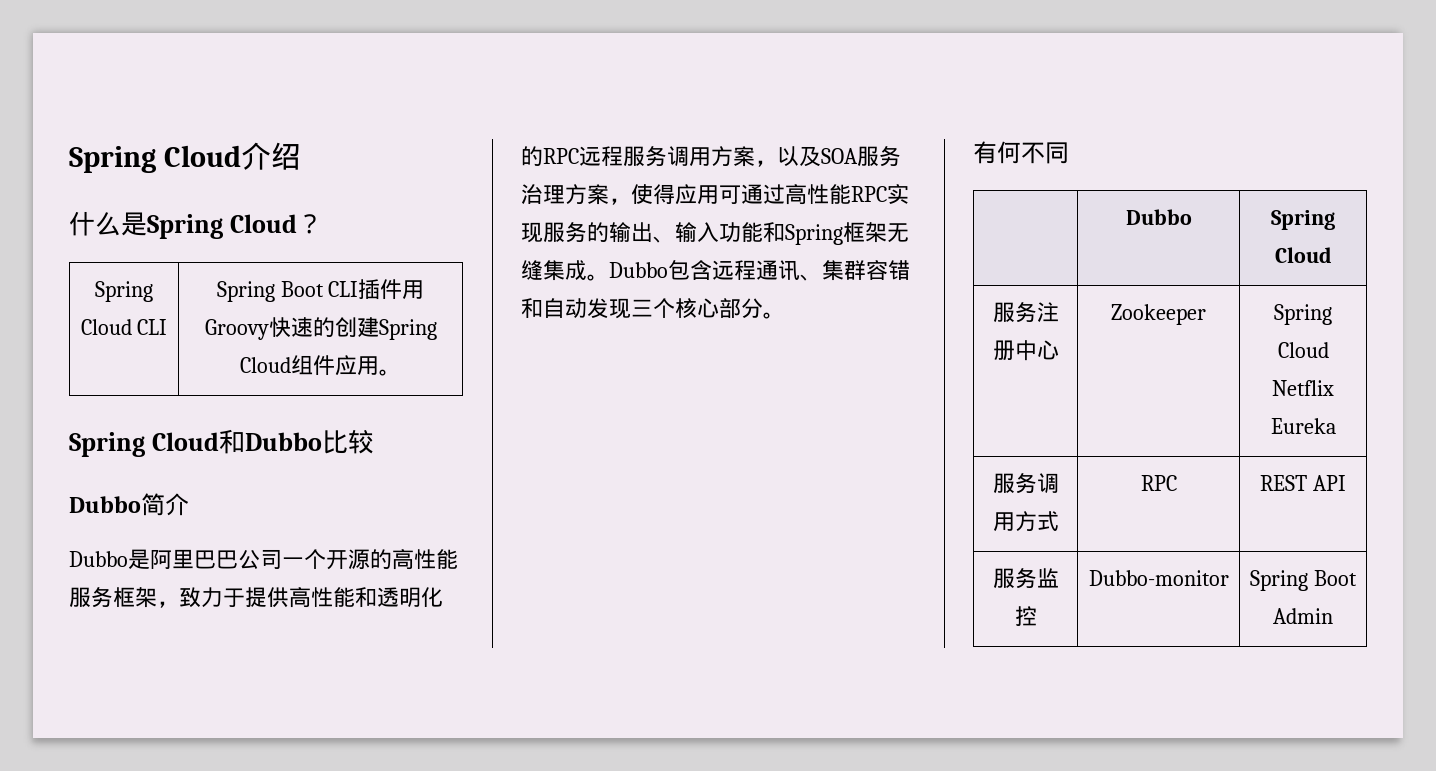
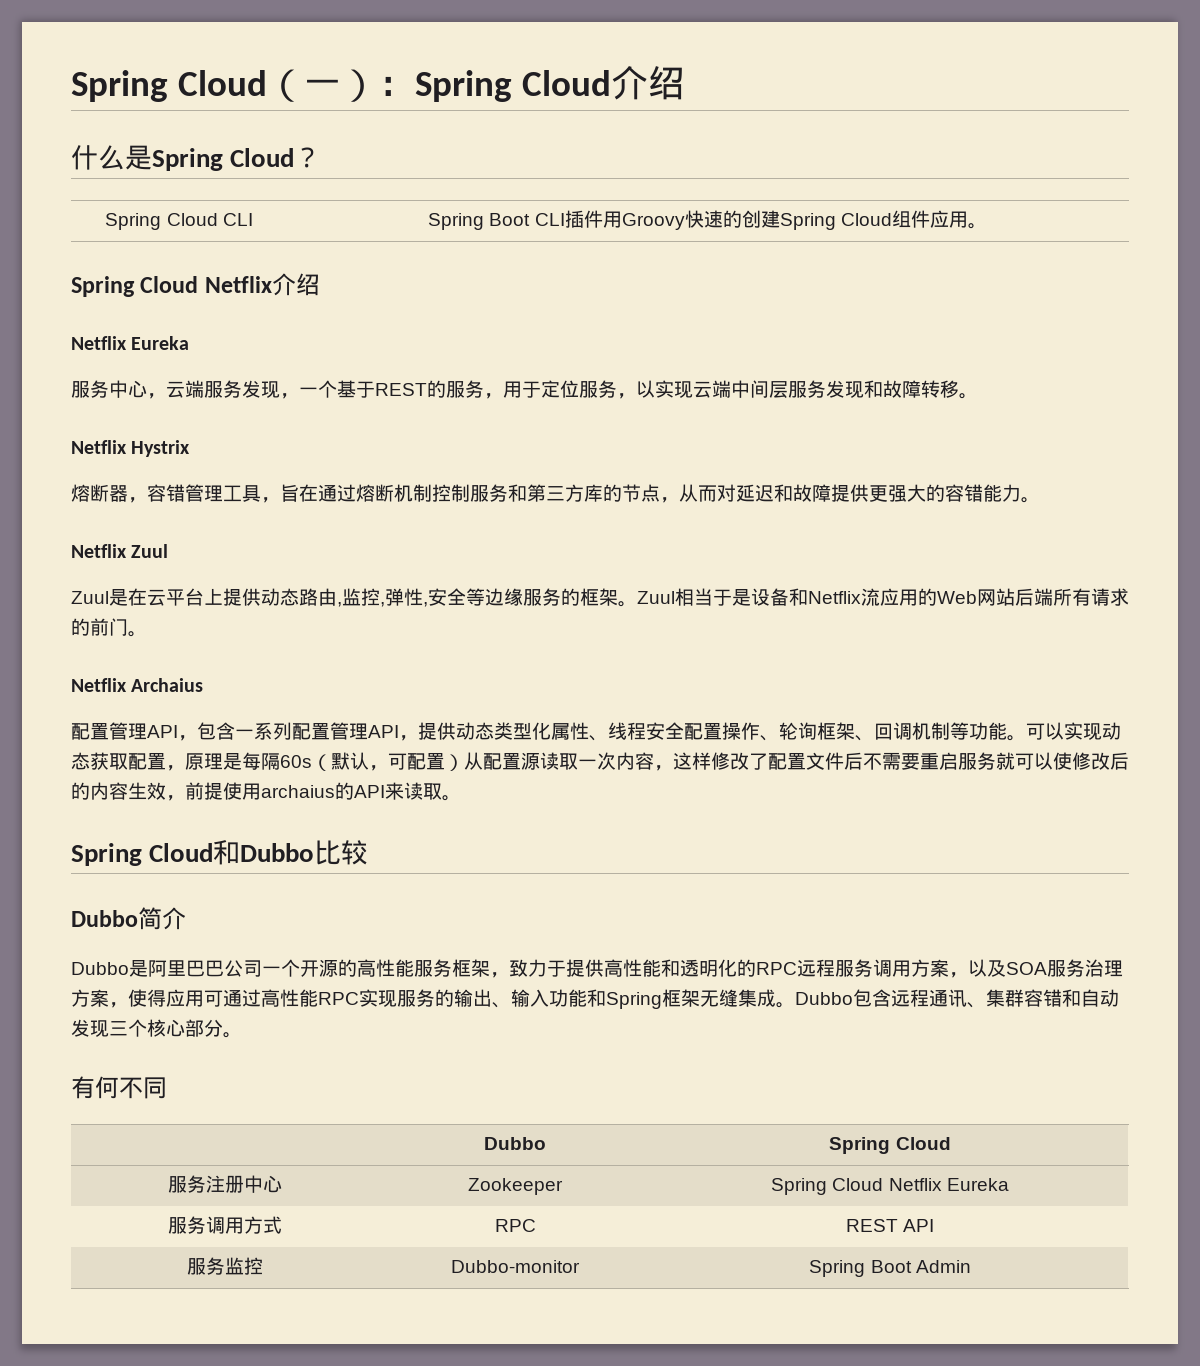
- Spring Cloud介绍
+ Spring Cloud（一）：Spring Cloud介绍
+ Spring Cloud Netflix介绍
+ Netflix Eureka
+ 服务中心，云端服务发现，一个基于REST的服务，用于定位服务，以实现云端中间层服务发现和故障转移。
+ Netflix Hystrix
+ 熔断器，容错管理工具，旨在通过熔断机制控制服务和第三方库的节点，从而对延迟和故障提供更强大的容错能力。
+ Netflix Zuul
+ Zuul是在云平台上提供动态路由,监控,弹性,安全等边缘服务的框架。Zuul相当于是设备和Netflix流应用的Web网站后端所有请求的前门。
+ Netflix Archaius
+ 配置管理API，包含一系列配置管理API，提供动态类型化属性、线程安全配置操作、轮询框架、回调机制等功能。可以实现动态获取配置，原理是每隔60s（默认，可配置）从配置源读取一次内容，这样修改了配置文件后不需要重启服务就可以使修改后的内容生效，前提使用archaius的API来读取。

